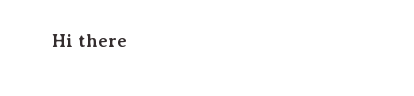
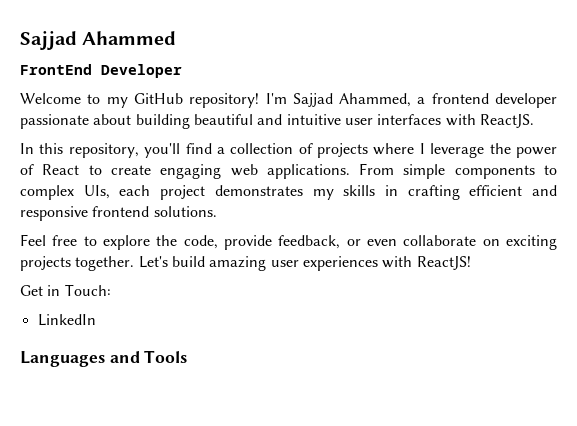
- Hi there
+ Sajjad Ahammed
+ FrontEnd Developer
+ Welcome to my GitHub repository! I'm Sajjad Ahammed, a frontend developer passionate about building beautiful and intuitive user interfaces with ReactJS.
+ In this repository, you'll find a collection of projects where I leverage the power of React to create engaging web applications. From simple components to complex UIs, each project demonstrates my skills in crafting efficient and responsive frontend solutions.
+ Feel free to explore the code, provide feedback, or even collaborate on exciting projects together. Let's build amazing user experiences with ReactJS!
+ Get in Touch:
+ LinkedIn
+ Languages and Tools

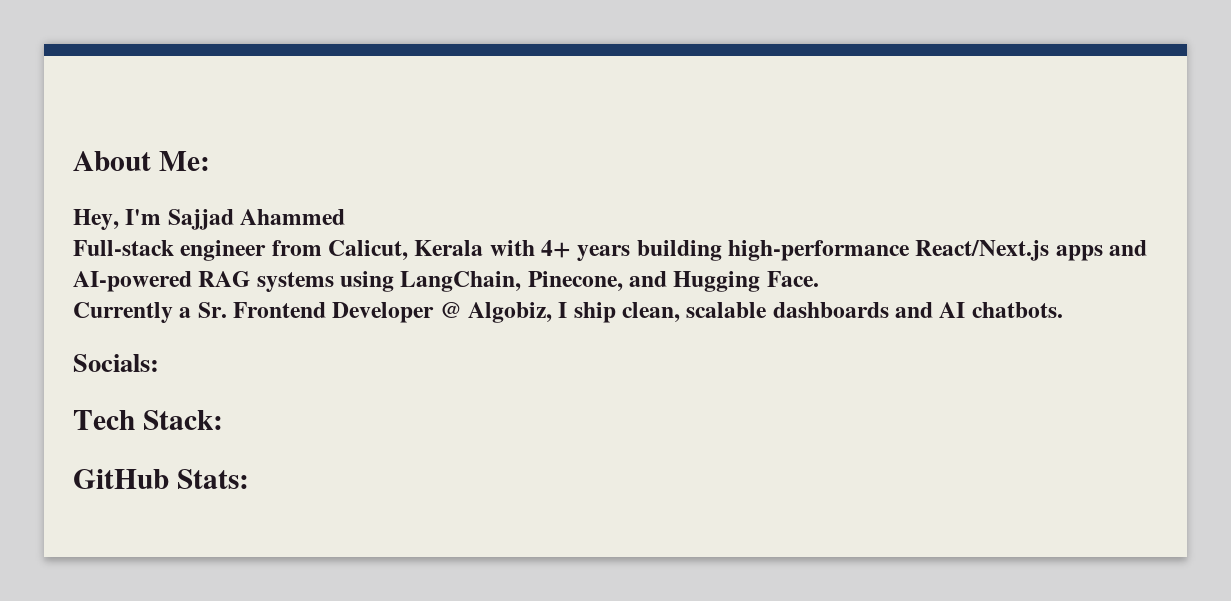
- Sajjad Ahammed
- FrontEnd Developer
- Welcome to my GitHub repository! I'm Sajjad Ahammed, a frontend developer passionate about building beautiful and intuitive user interfaces with ReactJS.
- In this repository, you'll find a collection of projects where I leverage the power of React to create engaging web applications. From simple components to complex UIs, each project demonstrates my skills in crafting efficient and responsive frontend solutions.
- Feel free to explore the code, provide feedback, or even collaborate on exciting projects together. Let's build amazing user experiences with ReactJS!
- Get in Touch:
- LinkedIn
- Languages and Tools
+ About Me:
+ Hey, I'm Sajjad Ahammed
+ Full-stack engineer from Calicut, Kerala with 4+ years building high-performance React/Next.js apps and AI-powered RAG systems using LangChain, Pinecone, and Hugging Face.
+ Currently a Sr. Frontend Developer @ Algobiz, I ship clean, scalable dashboards and AI chatbots.
+ Socials:
+ Tech Stack:
+ GitHub Stats:

